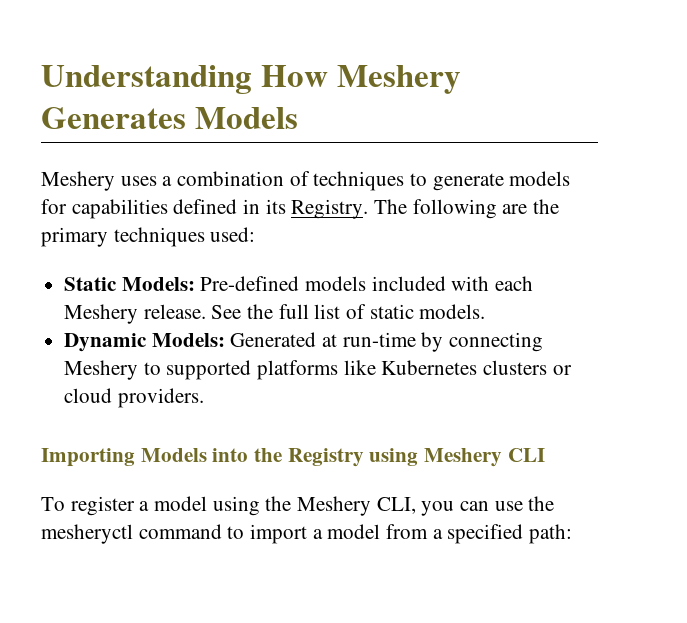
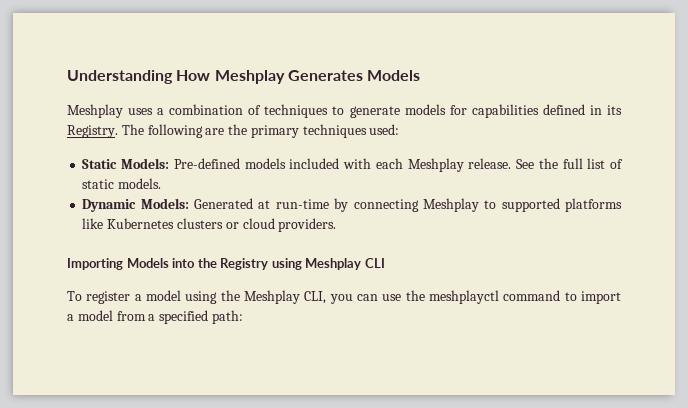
- Understanding How Meshery Generates Models
+ Understanding How Meshplay Generates Models
- Meshery uses a combination of techniques to generate models for capabilities defined in its Registry.
+ Meshplay uses a combination of techniques to generate models for capabilities defined in its Registry.
- Static Models: Pre-defined models included with each Meshery release.
+ Static Models: Pre-defined models included with each Meshplay release.
- Dynamic Models: Generated at run-time by connecting Meshery to supported platforms like Kubernetes clusters or cloud providers.
+ Dynamic Models: Generated at run-time by connecting Meshplay to supported platforms like Kubernetes clusters or cloud providers.
- Importing Models into the Registry using Meshery CLI
+ Importing Models into the Registry using Meshplay CLI
- To register a model using the Meshery CLI, you can use the mesheryctl command to import a model from a specified path:
+ To register a model using the Meshplay CLI, you can use the meshplayctl command to import a model from a specified path:

